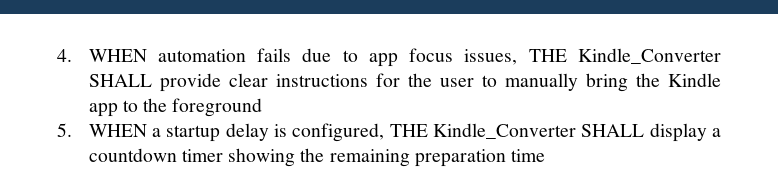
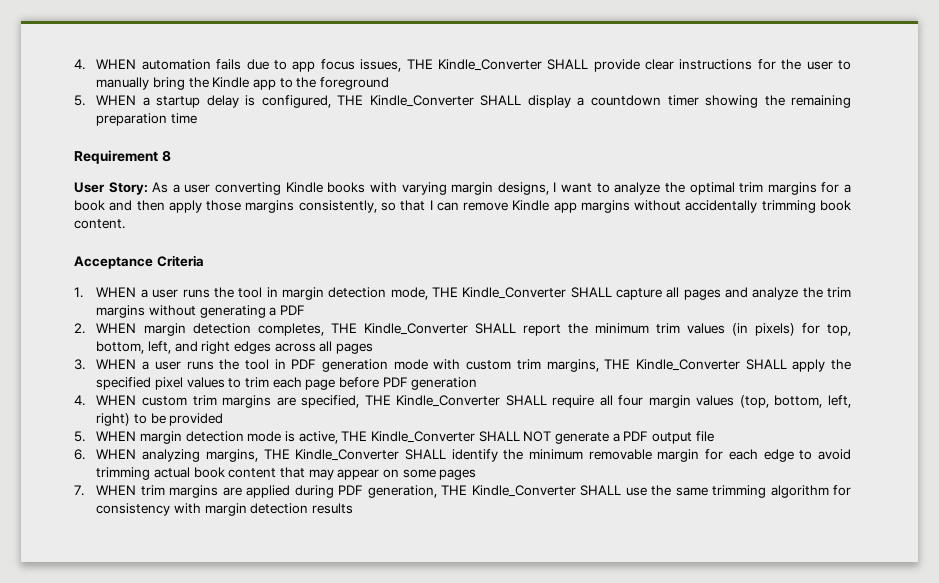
+ Requirement 8
+ User Story: As a user converting Kindle books with varying margin designs, I want to analyze the optimal trim margins for a book and then apply those margins consistently, so that I can remove Kindle app margins without accidentally trimming book content.
+ Acceptance Criteria
+ 1. WHEN a user runs the tool in margin detection mode, THE Kindle_Converter SHALL capture all pages and analyze the trim margins without generating a PDF
+ 2. WHEN margin detection completes, THE Kindle_Converter SHALL report the minimum trim values (in pixels) for top, bottom, left, and right edges across all pages
+ 3. WHEN a user runs the tool in PDF generation mode with custom trim margins, THE Kindle_Converter SHALL apply the specified pixel values to trim each page before PDF generation
+ 4. WHEN custom trim margins are specified, THE Kindle_Converter SHALL require all four margin values (top, bottom, left, right) to be provided
+ 5. WHEN margin detection mode is active, THE Kindle_Converter SHALL NOT generate a PDF output file
+ 6. WHEN analyzing margins, THE Kindle_Converter SHALL identify the minimum removable margin for each edge to avoid trimming actual book content that may appear on some pages
+ 7. WHEN trim margins are applied during PDF generation, THE Kindle_Converter SHALL use the same trimming algorithm for consistency with margin detection results

